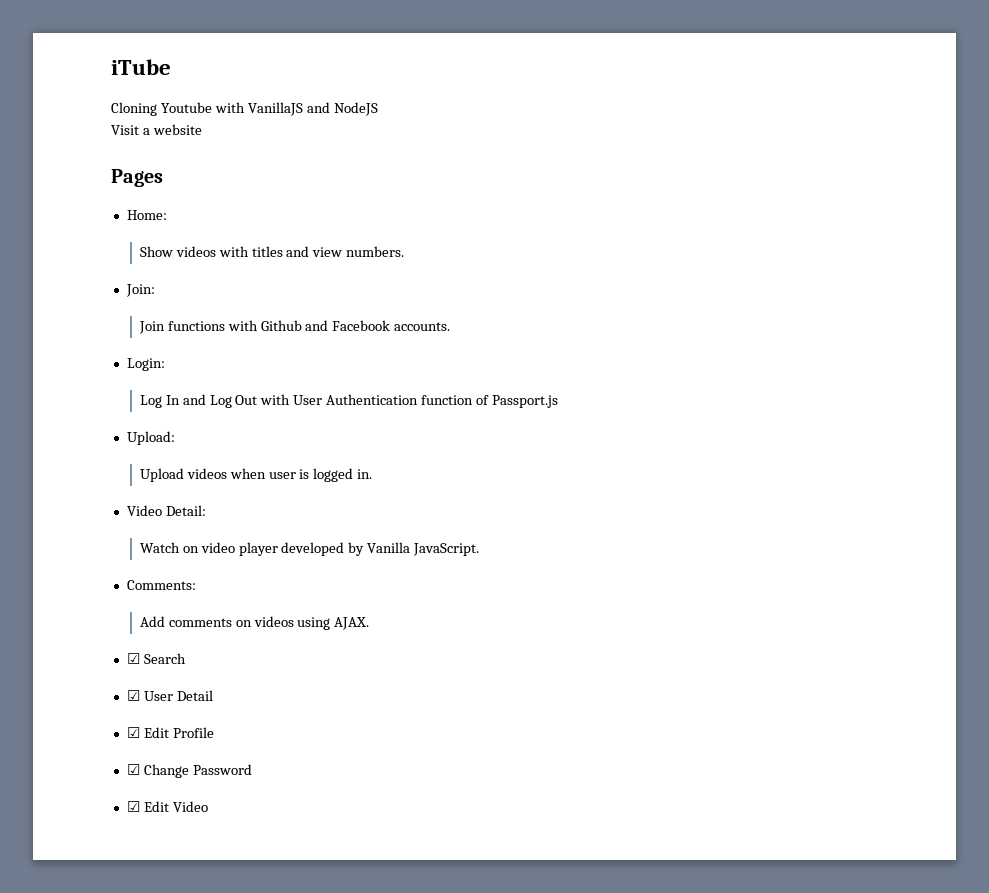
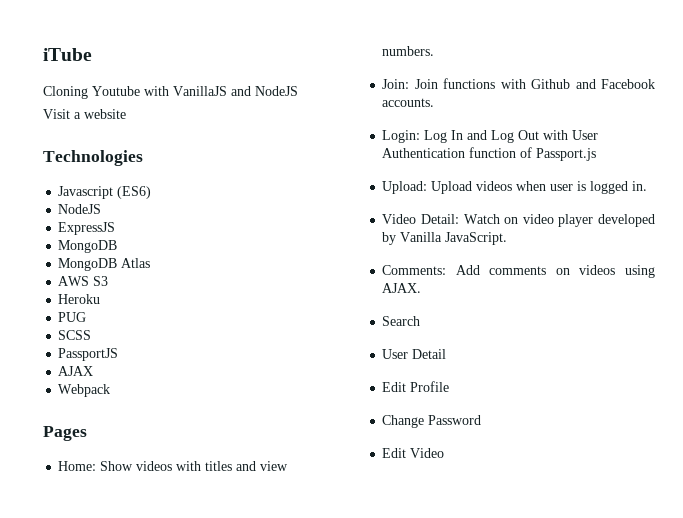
+ Technologies
+ Javascript (ES6)
+ NodeJS
+ ExpressJS
+ MongoDB
+ MongoDB Atlas
+ AWS S3
+ Heroku
+ PUG
+ SCSS
+ PassportJS
+ AJAX
+ Webpack
- Home:
- Show videos with titles and view numbers.
+ Home: Show videos with titles and view numbers.
- Join:
- Join functions with Github and Facebook accounts.
+ Join: Join functions with Github and Facebook accounts.
- Login:
- Log In and Log Out with User Authentication function of Passport.js
+ Login: Log In and Log Out with User Authentication function of Passport.js
- Upload:
- Upload videos when user is logged in.
+ Upload: Upload videos when user is logged in.
- Video Detail:
- Watch on video player developed by Vanilla JavaScript.
+ Video Detail: Watch on video player developed by Vanilla JavaScript.
- Comments:
- Add comments on videos using AJAX.
+ Comments: Add comments on videos using AJAX.
- ☑ Search
+ Search
- ☑ User Detail
+ User Detail
- ☑ Edit Profile
+ Edit Profile
- ☑ Change Password
+ Change Password
- ☑ Edit Video
+ Edit Video

